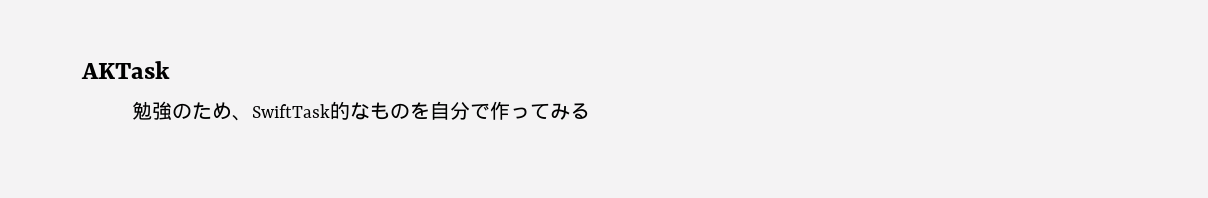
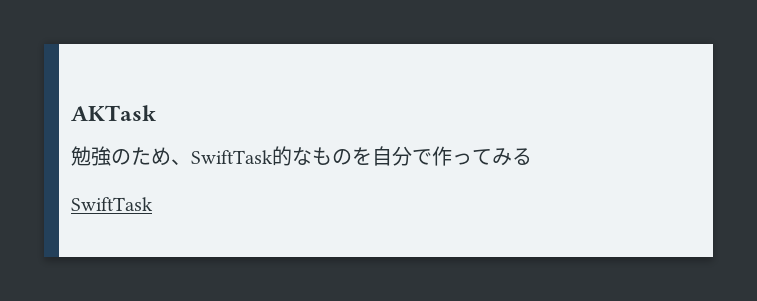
  勉強のため、SwiftTask的なものを自分で作ってみる
+ SwiftTask

